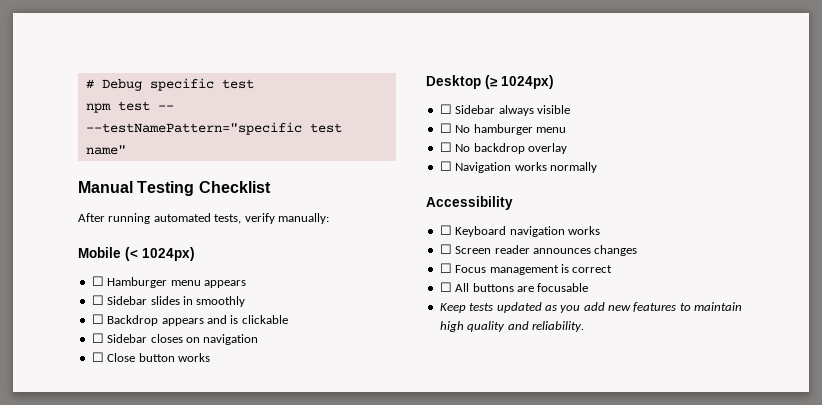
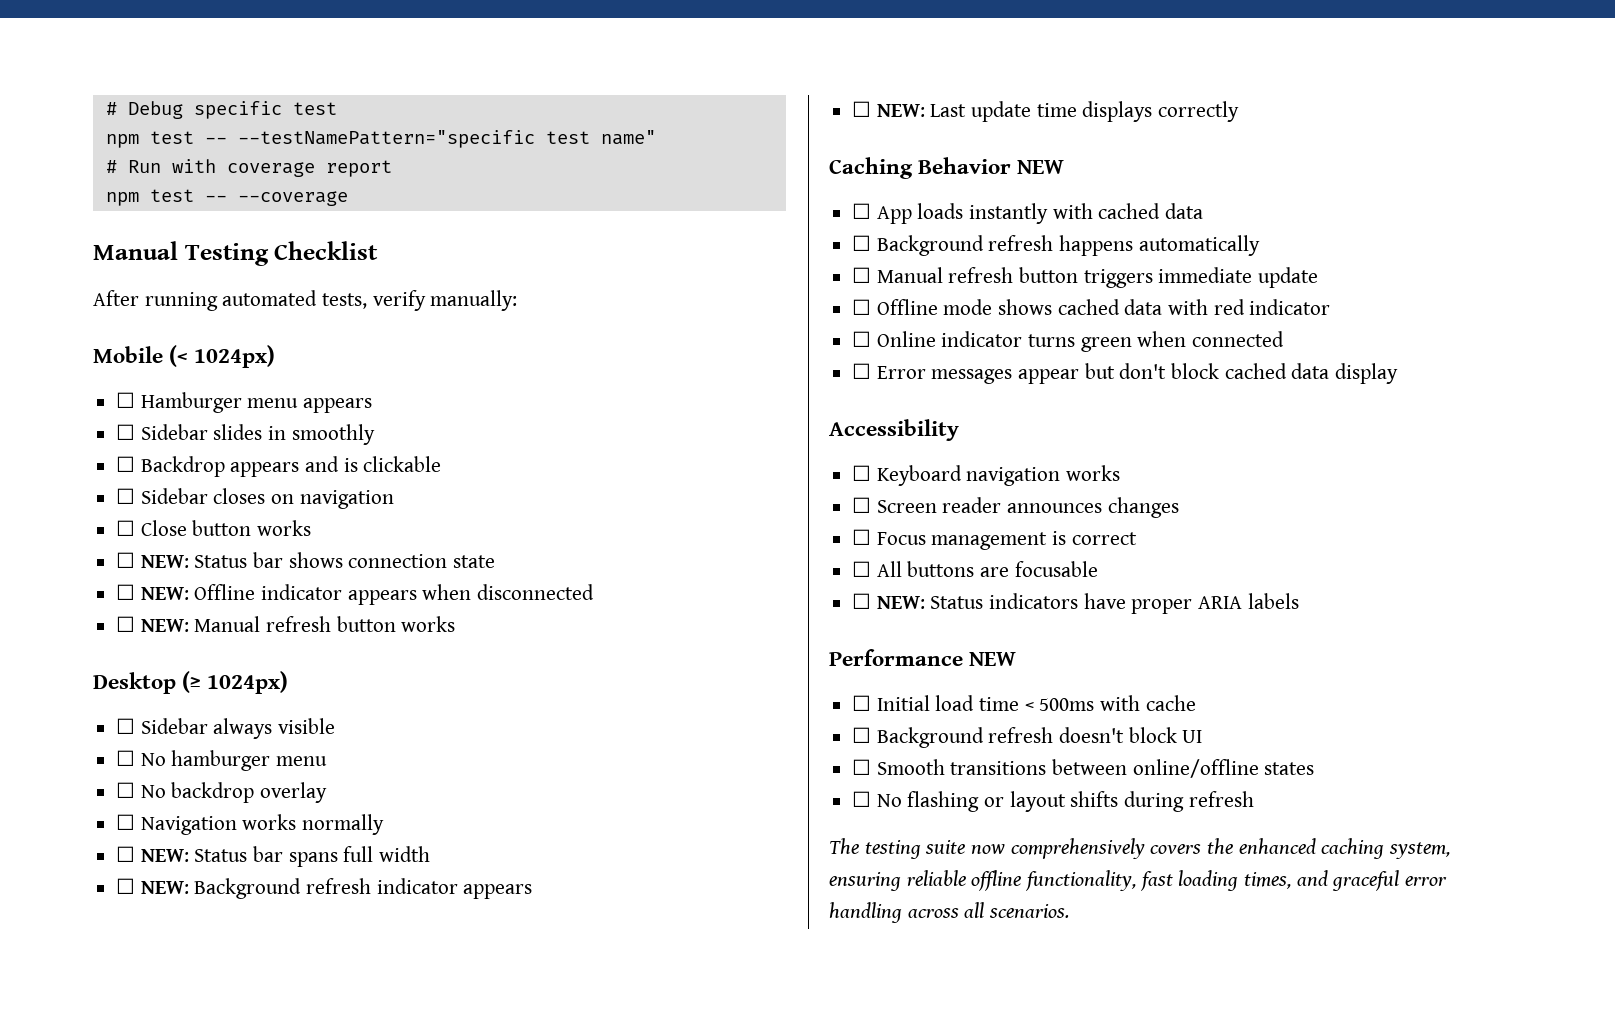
+ # Run with coverage report
+ npm test -- --coverage
+ ☐ NEW: Status bar shows connection state
+ ☐ NEW: Offline indicator appears when disconnected
+ ☐ NEW: Manual refresh button works
+ ☐ NEW: Status bar spans full width
+ ☐ NEW: Background refresh indicator appears
+ ☐ NEW: Last update time displays correctly
+ Caching Behavior NEW
+ ☐ App loads instantly with cached data
+ ☐ Background refresh happens automatically
+ ☐ Manual refresh button triggers immediate update
+ ☐ Offline mode shows cached data with red indicator
+ ☐ Online indicator turns green when connected
+ ☐ Error messages appear but don't block cached data display
- Keep tests updated as you add new features to maintain high quality and reliability.
+ ☐ NEW: Status indicators have proper ARIA labels
+ Performance NEW
+ ☐ Initial load time < 500ms with cache
+ ☐ Background refresh doesn't block UI
+ ☐ Smooth transitions between online/offline states
+ ☐ No flashing or layout shifts during refresh
+ The testing suite now comprehensively covers the enhanced caching system, ensuring reliable offline functionality, fast loading times, and graceful error handling across all scenarios.

